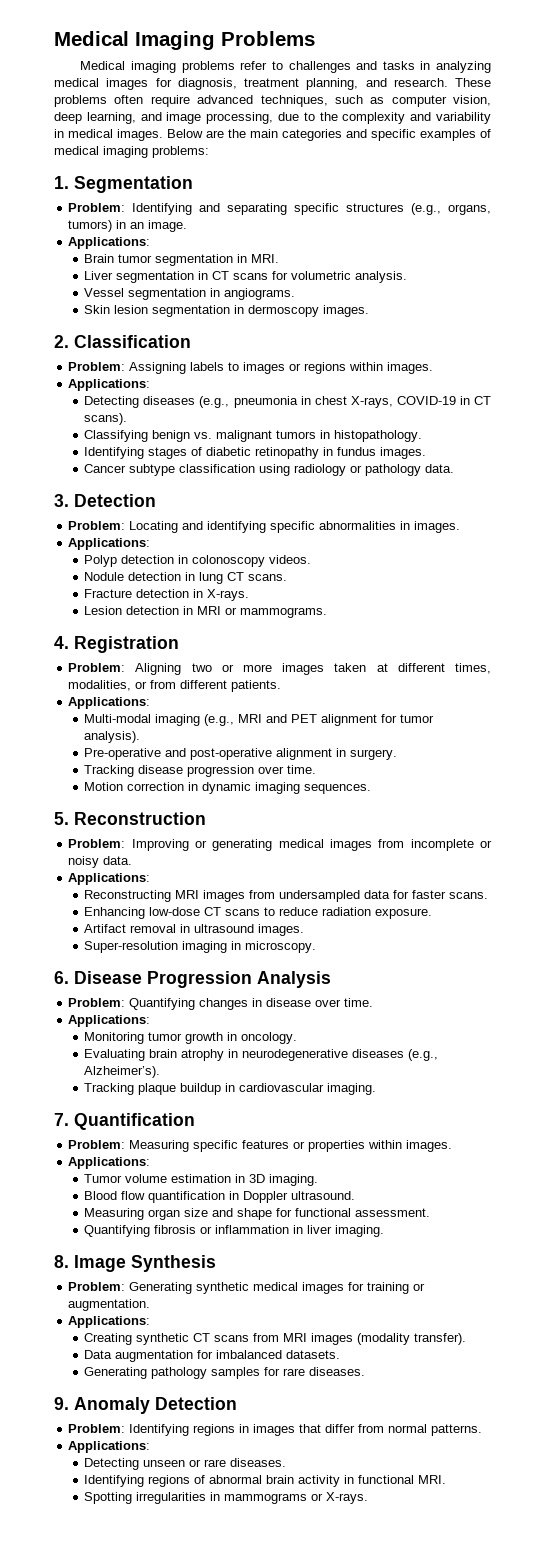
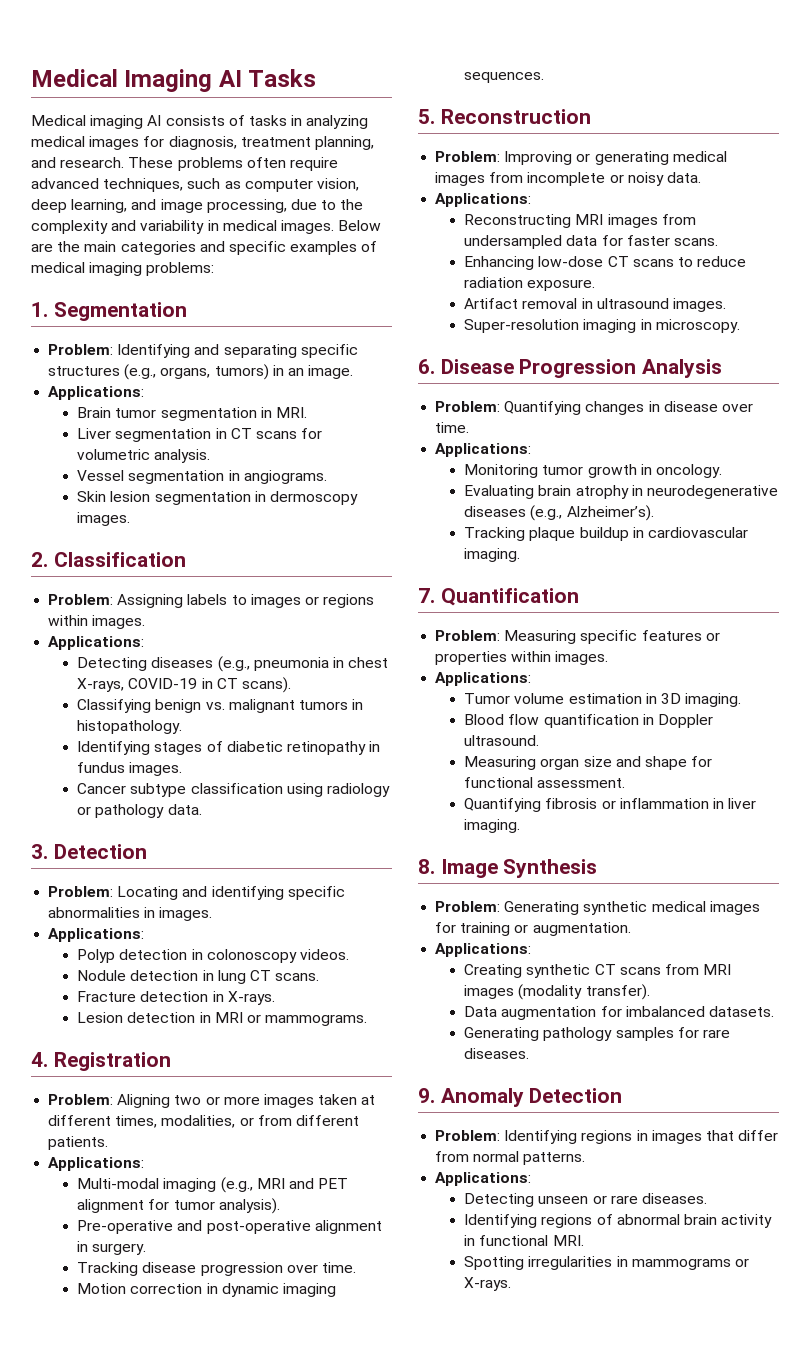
- Medical Imaging Problems
+ Medical Imaging AI Tasks
- Medical imaging problems refer to challenges and tasks in analyzing medical images for diagnosis, treatment planning, and research.
+ Medical imaging AI consists of tasks in analyzing medical images for diagnosis, treatment planning, and research.

